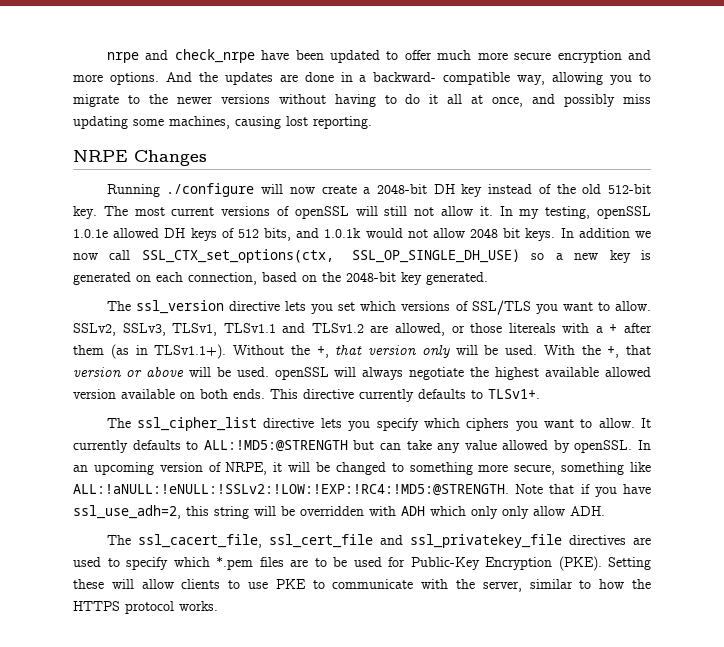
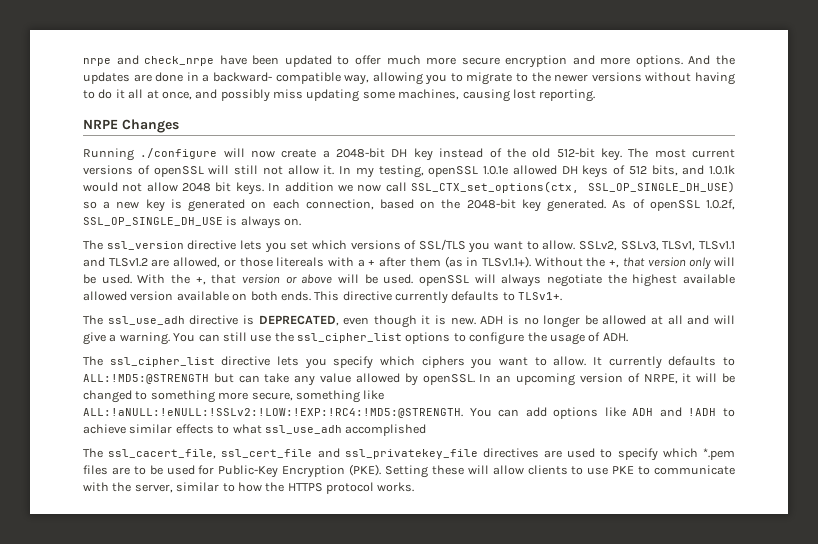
+ As of openSSL 1.0.2f, SSL_OP_SINGLE_DH_USE is always on.
+ The ssl_use_adh directive is DEPRECATED, even though it is new. ADH is no longer be allowed at all and will give a warning. You can still use the ssl_cipher_list options to configure the usage of ADH.
- Note that if you have ssl_use_adh=2, this string will be overridden with ADH which only only allow ADH.
+ You can add options like ADH and !ADH to achieve similar effects to what ssl_use_adh accomplished

